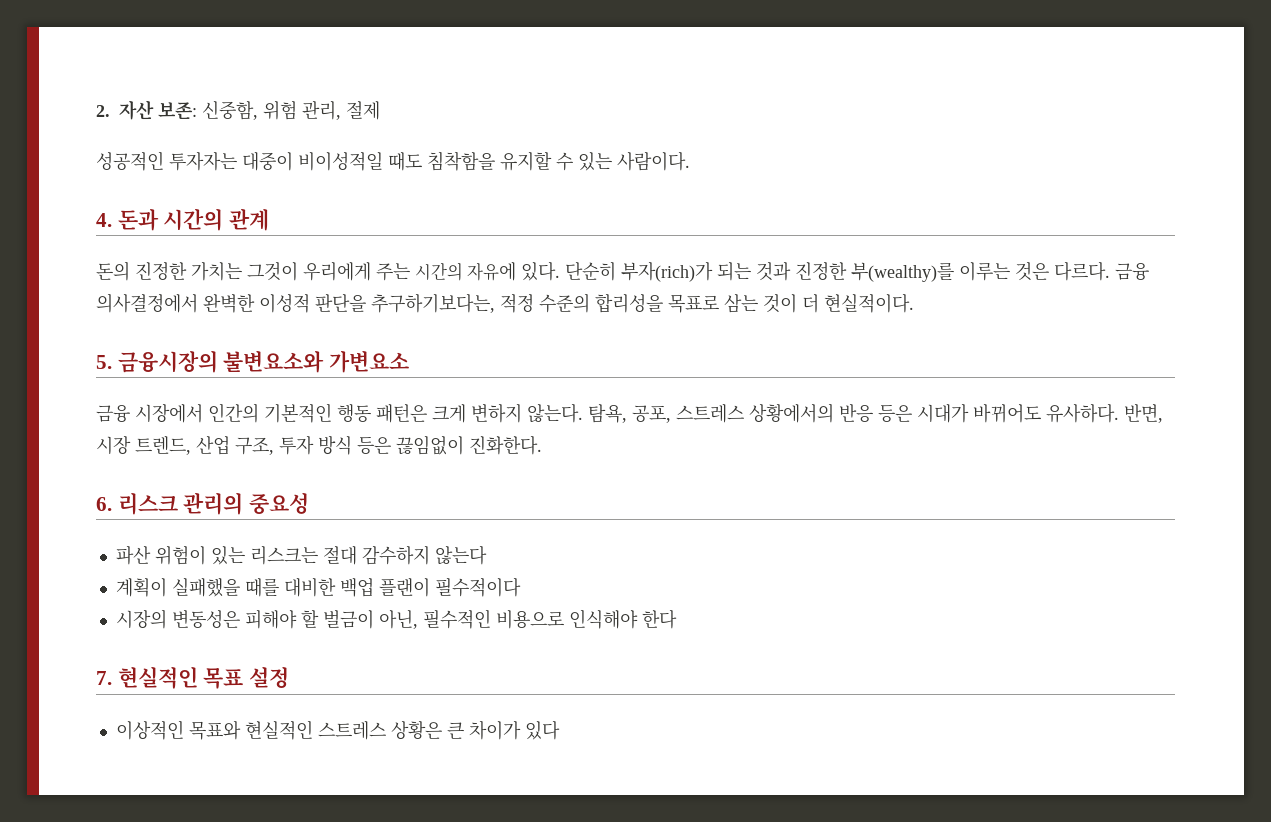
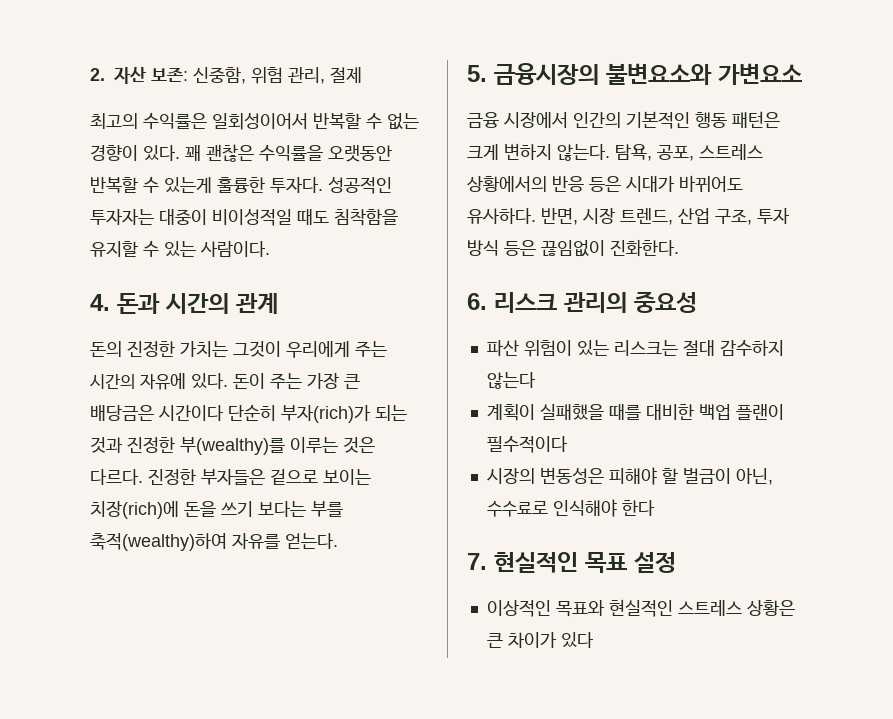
+ 최고의 수익률은 일회성이어서 반복할 수 없는 경향이 있다. 꽤 괜찮은 수익률을 오랫동안 반복할 수 있는게 훌륭한 투자다.
- 단순히 부자(rich)가 되는 것과 진정한 부(wealthy)를 이루는 것은 다르다.
+ 돈이 주는 가장 큰 배당금은 시간이다 단순히 부자(rich)가 되는 것과 진정한 부(wealthy)를 이루는 것은 다르다.
- 금융 의사결정에서 완벽한 이성적 판단을 추구하기보다는, 적정 수준의 합리성을 목표로 삼는 것이 더 현실적이다.
+ 진정한 부자들은 겉으로 보이는 치장(rich)에 돈을 쓰기 보다는 부를 축적(wealthy)하여 자유를 얻는다.
- 시장의 변동성은 피해야 할 벌금이 아닌, 필수적인 비용으로 인식해야 한다
+ 시장의 변동성은 피해야 할 벌금이 아닌, 수수료로 인식해야 한다

